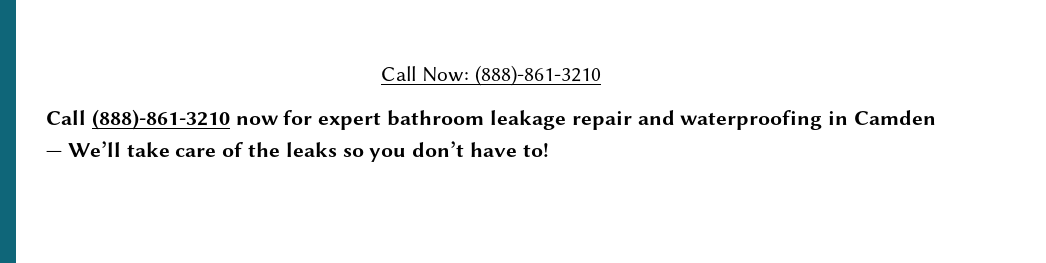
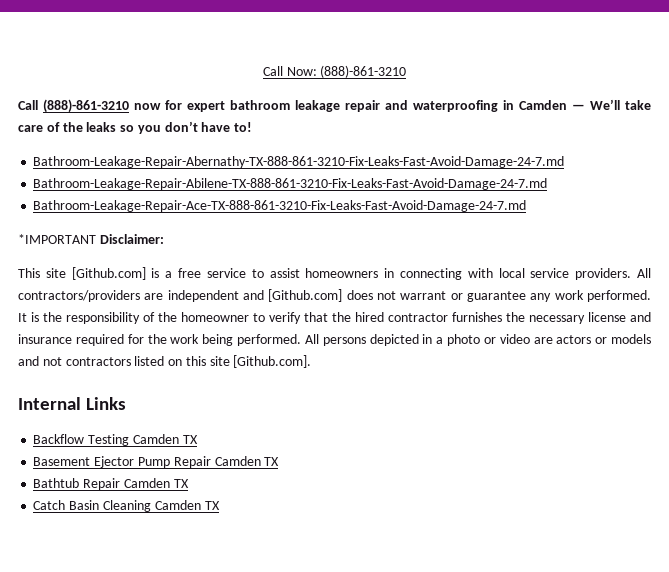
+ Bathroom-Leakage-Repair-Abernathy-TX-888-861-3210-Fix-Leaks-Fast-Avoid-Damage-24-7.md
+ Bathroom-Leakage-Repair-Abilene-TX-888-861-3210-Fix-Leaks-Fast-Avoid-Damage-24-7.md
+ Bathroom-Leakage-Repair-Ace-TX-888-861-3210-Fix-Leaks-Fast-Avoid-Damage-24-7.md
+ *IMPORTANT Disclaimer:
+ This site [Github.com] is a free service to assist homeowners in connecting with local service providers. All contractors/providers are independent and [Github.com] does not warrant or guarantee any work performed. It is the responsibility of the homeowner to verify that the hired contractor furnishes the necessary license and insurance required for the work being performed. All persons depicted in a photo or video are actors or models and not contractors listed on this site [Github.com].
+ Internal Links
+ Backflow Testing Camden TX
+ Basement Ejector Pump Repair Camden TX
+ Bathtub Repair Camden TX
+ Catch Basin Cleaning Camden TX

